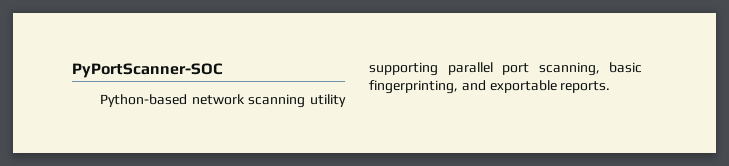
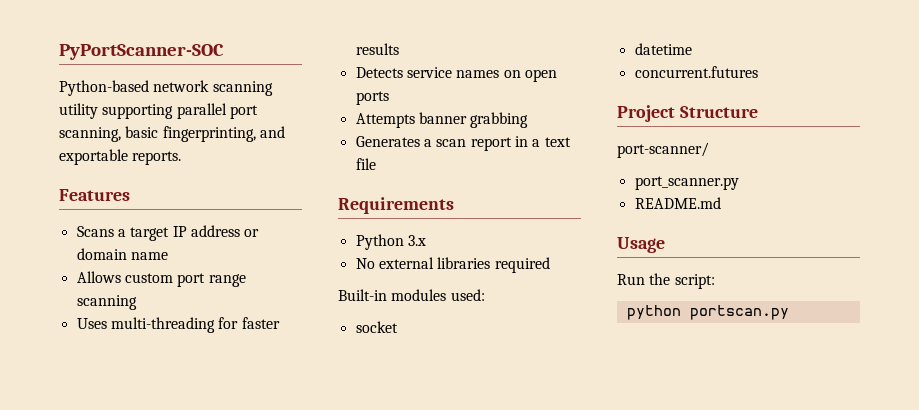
+ Features
+ Scans a target IP address or domain name
+ Allows custom port range scanning
+ Uses multi-threading for faster results
+ Detects service names on open ports
+ Attempts banner grabbing
+ Generates a scan report in a text file
+ Requirements
+ Python 3.x
+ No external libraries required
+ Built-in modules used:
+ socket
+ datetime
+ concurrent.futures
+ Project Structure
+ port-scanner/
+ port_scanner.py
+ README.md
+ Usage
+ Run the script:
+ python portscan.py

